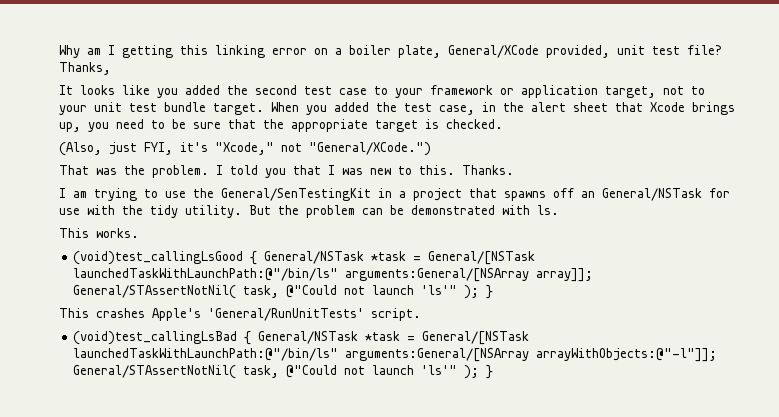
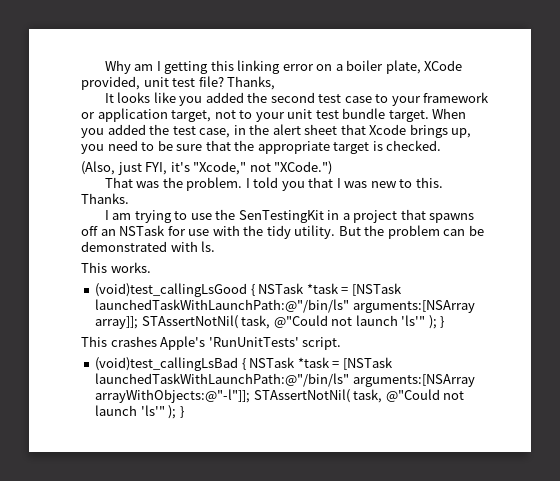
- Why am I getting this linking error on a boiler plate, General/XCode provided, unit test file?
+ Why am I getting this linking error on a boiler plate, XCode provided, unit test file?
- (Also, just FYI, it's "Xcode," not "General/XCode.")
+ (Also, just FYI, it's "Xcode," not "XCode.")
- I am trying to use the General/SenTestingKit in a project that spawns off an General/NSTask for use with the tidy utility.
+ I am trying to use the SenTestingKit in a project that spawns off an NSTask for use with the tidy utility.
- (void)test_callingLsGood { General/NSTask *task = General/[NSTask launchedTaskWithLaunchPath:@"/bin/ls" arguments:General/[NSArray array]]; General/STAssertNotNil( task, @"Could not launch 'ls'" ); }
+ (void)test_callingLsGood { NSTask *task = [NSTask launchedTaskWithLaunchPath:@"/bin/ls" arguments:[NSArray array]]; STAssertNotNil( task, @"Could not launch 'ls'" ); }
- This crashes Apple's 'General/RunUnitTests' script.
+ This crashes Apple's 'RunUnitTests' script.
- (void)test_callingLsBad { General/NSTask *task = General/[NSTask launchedTaskWithLaunchPath:@"/bin/ls" arguments:General/[NSArray arrayWithObjects:@"-l"]]; General/STAssertNotNil( task, @"Could not launch 'ls'" ); }
+ (void)test_callingLsBad { NSTask *task = [NSTask launchedTaskWithLaunchPath:@"/bin/ls" arguments:[NSArray arrayWithObjects:@"-l"]]; STAssertNotNil( task, @"Could not launch 'ls'" ); }

